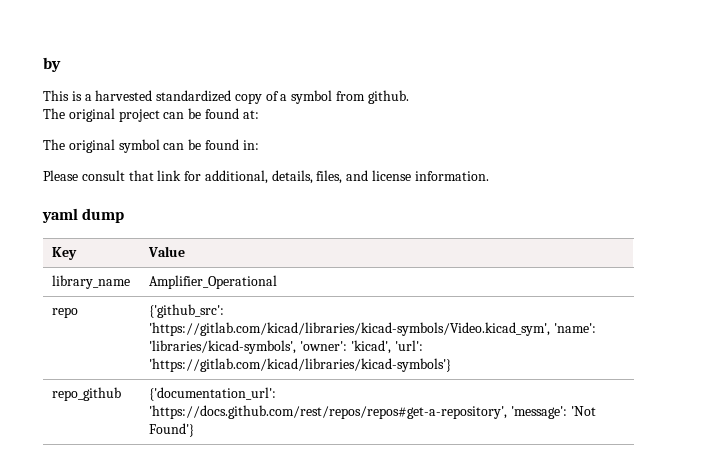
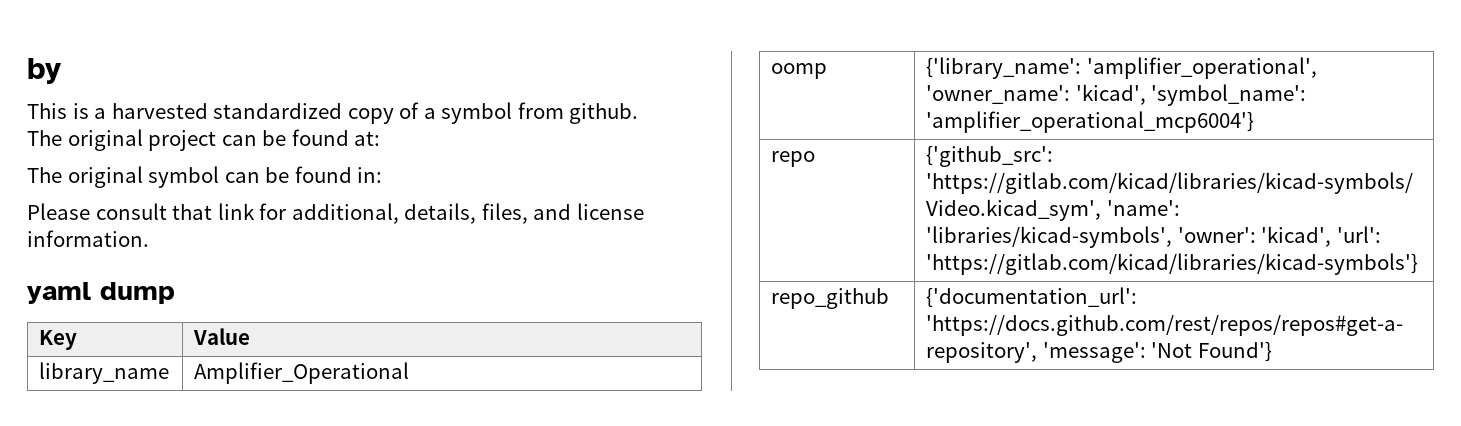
+ oomp | {'library_name': 'amplifier_operational', 'owner_name': 'kicad', 'symbol_name': 'amplifier_operational_mcp6004'}

